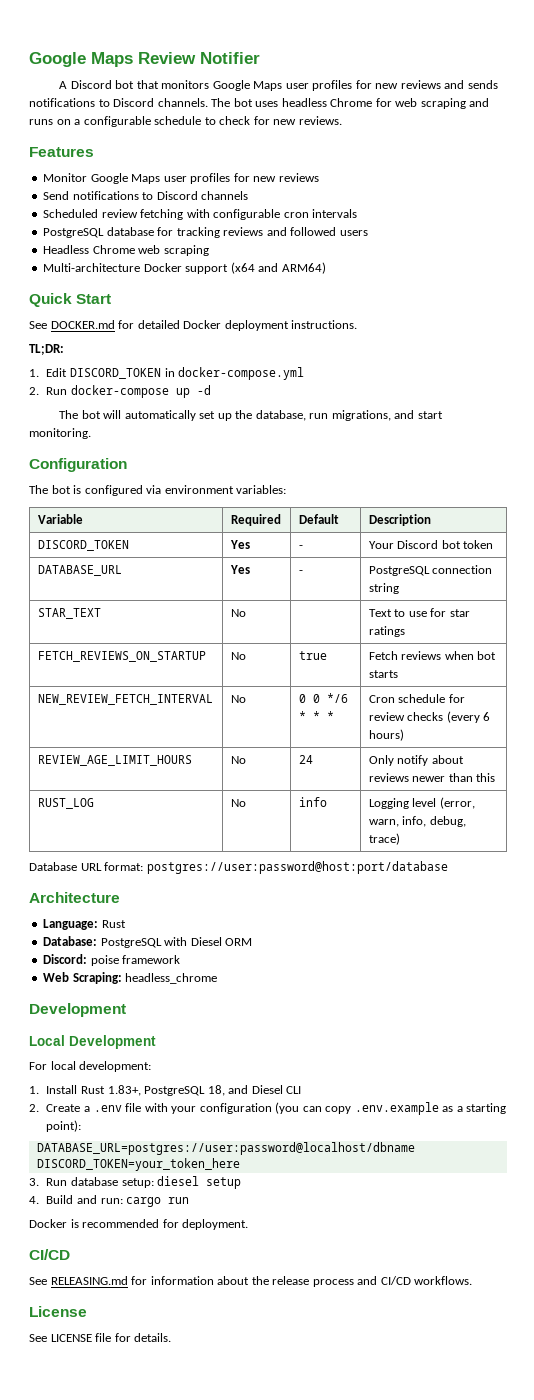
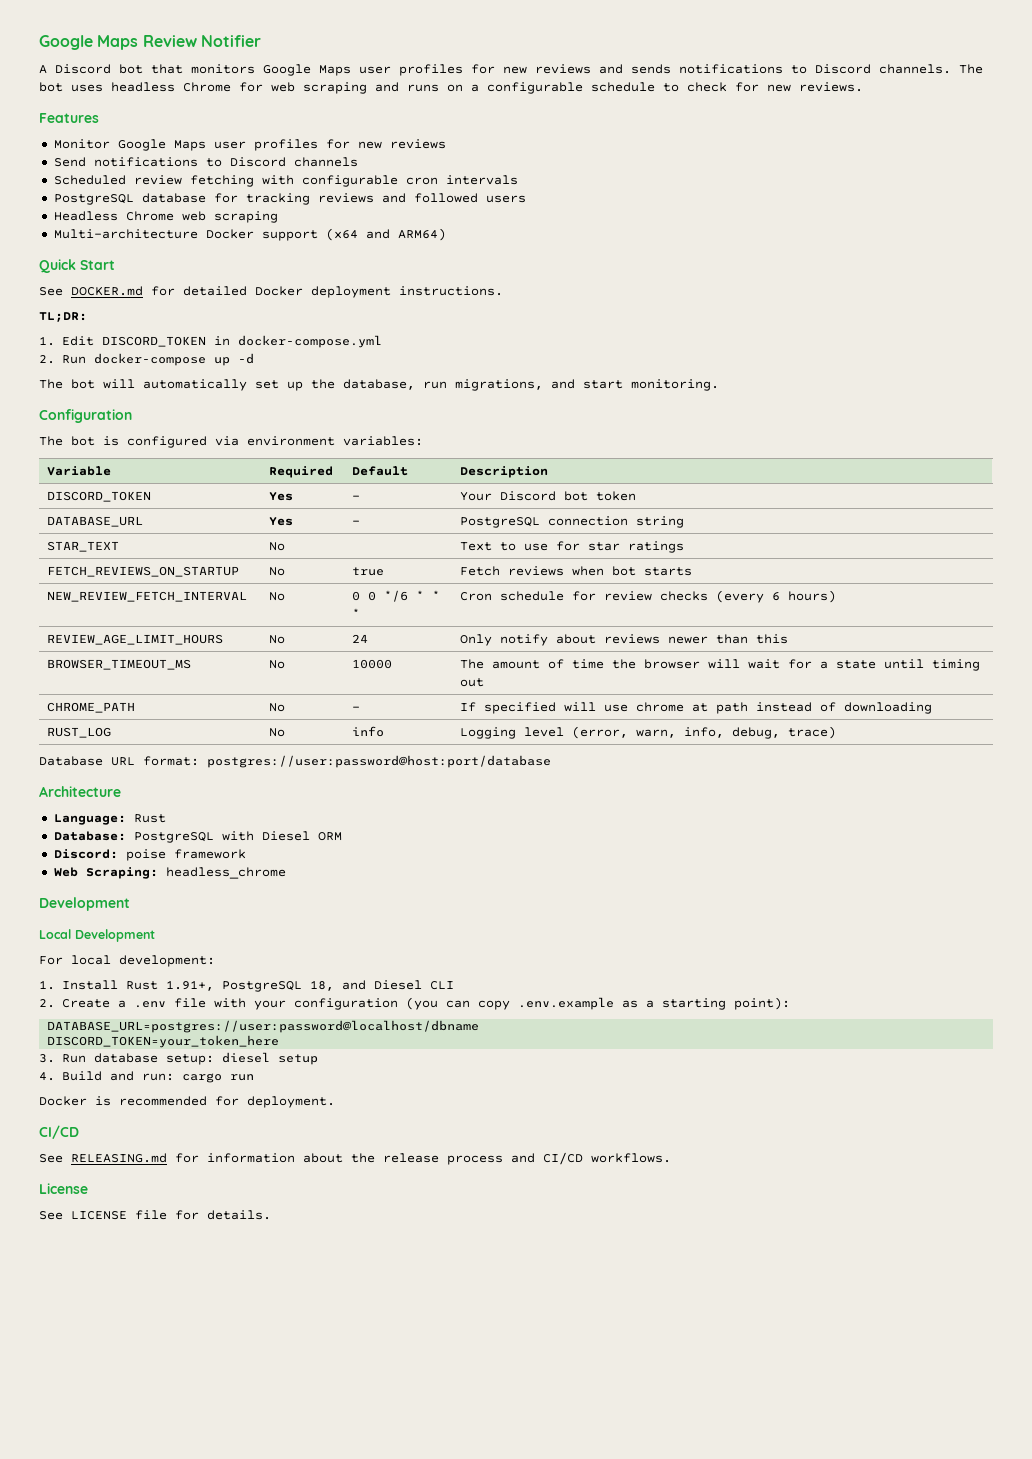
+ BROWSER_TIMEOUT_MS | No | 10000 | The amount of time the browser will wait for a state until timing out
+ CHROME_PATH | No | - | If specified will use chrome at path instead of downloading
- 1. Install Rust 1.83+, PostgreSQL 18, and Diesel CLI
+ 1. Install Rust 1.91+, PostgreSQL 18, and Diesel CLI

